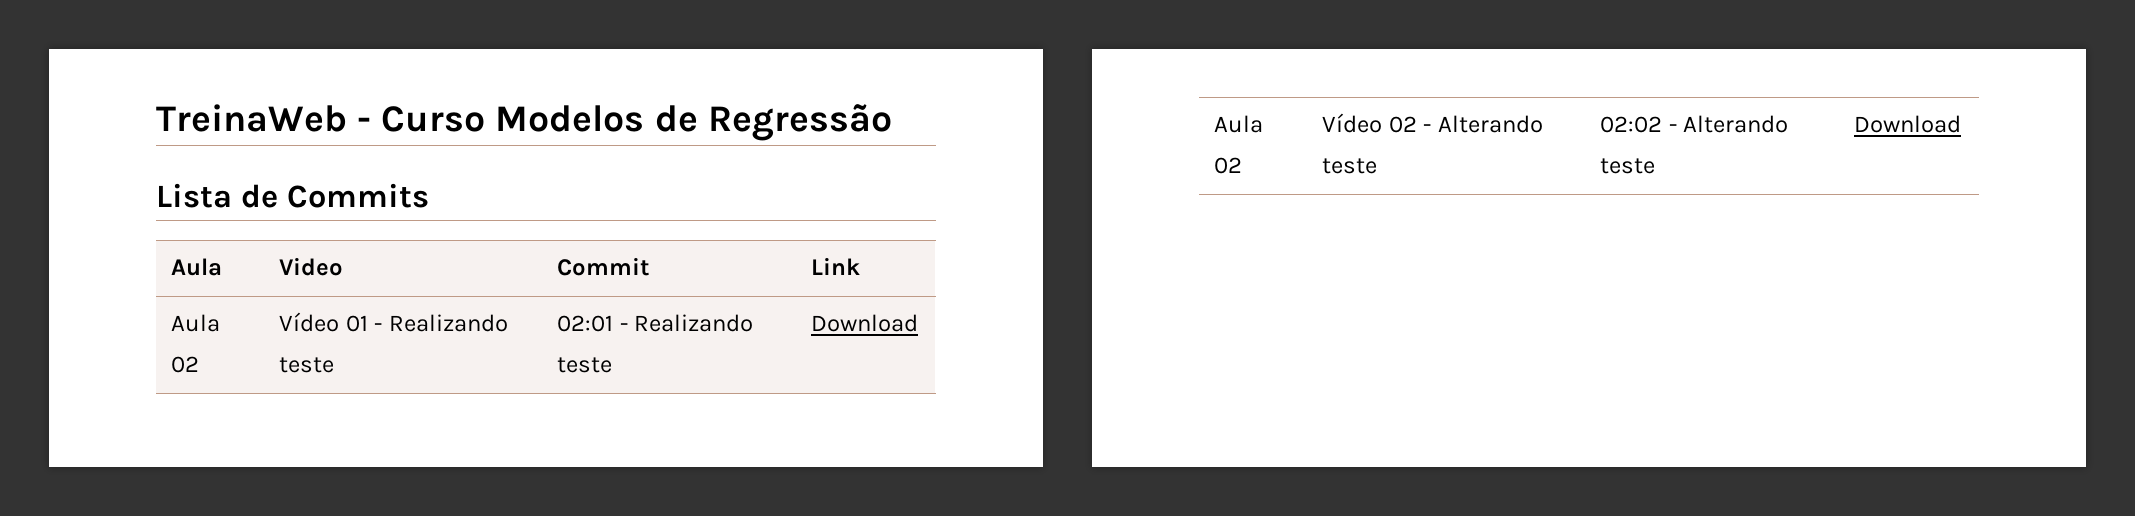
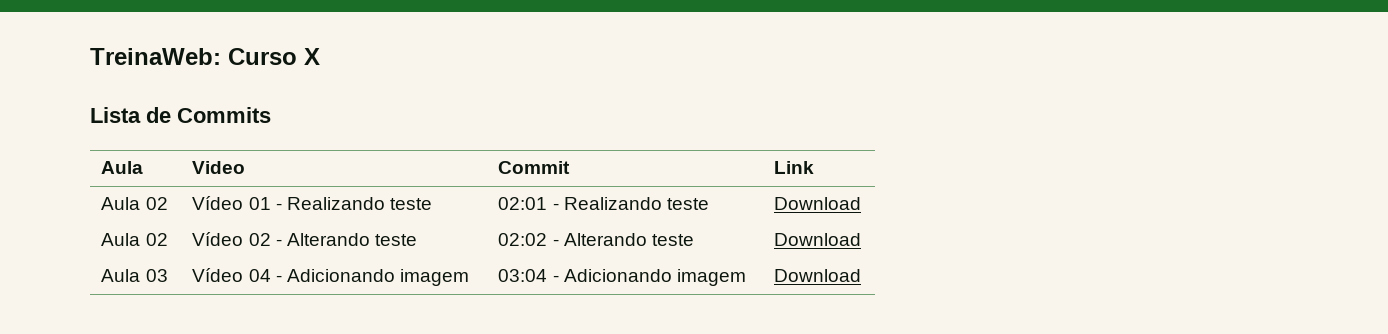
- TreinaWeb - Curso Modelos de Regressão
+ TreinaWeb: Curso X
+ Aula 03 | Vídeo 04 - Adicionando imagem | 03:04 - Adicionando imagem | Download

